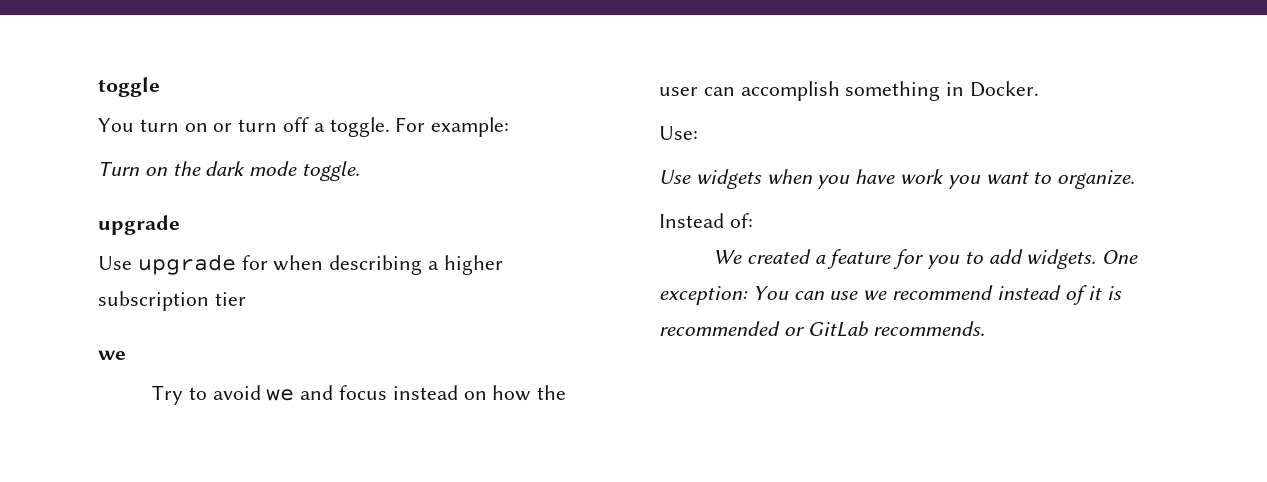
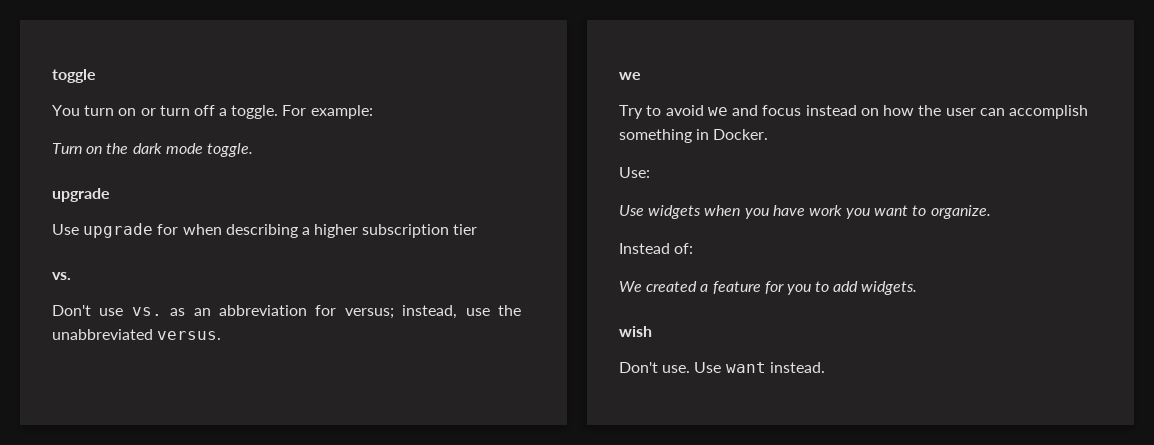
  Use upgrade for when describing a higher subscription tier
+ vs.
+ Don't use vs. as an abbreviation for versus; instead, use the unabbreviated versus.
- We created a feature for you to add widgets. One exception: You can use we recommend instead of it is recommended or GitLab recommends.
+ We created a feature for you to add widgets.
+ wish
+ Don't use. Use want instead.

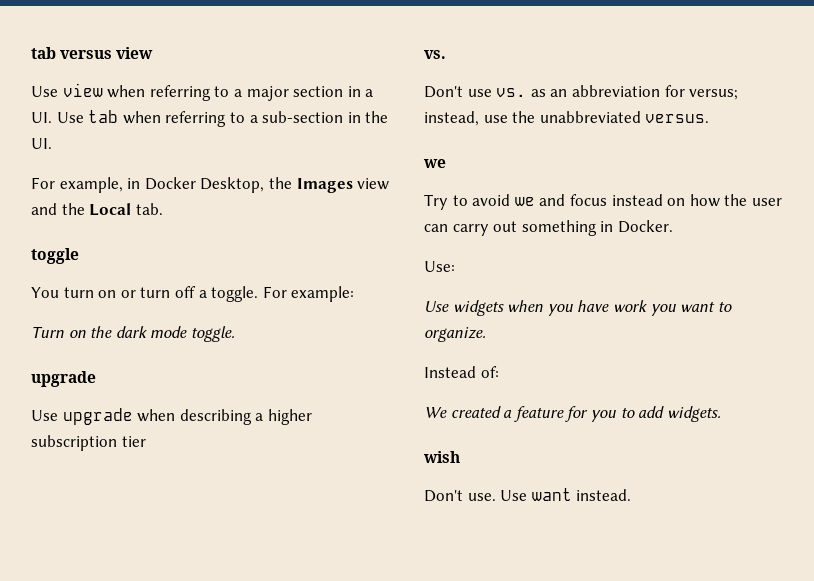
+ tab versus view
+ Use view when referring to a major section in a UI. Use tab when referring to a sub-section in the UI.
+ For example, in Docker Desktop, the Images view and the Local tab.
- Use upgrade for when describing a higher subscription tier
+ Use upgrade when describing a higher subscription tier
- Try to avoid we and focus instead on how the user can accomplish something in Docker.
+ Try to avoid we and focus instead on how the user can carry out something in Docker.

